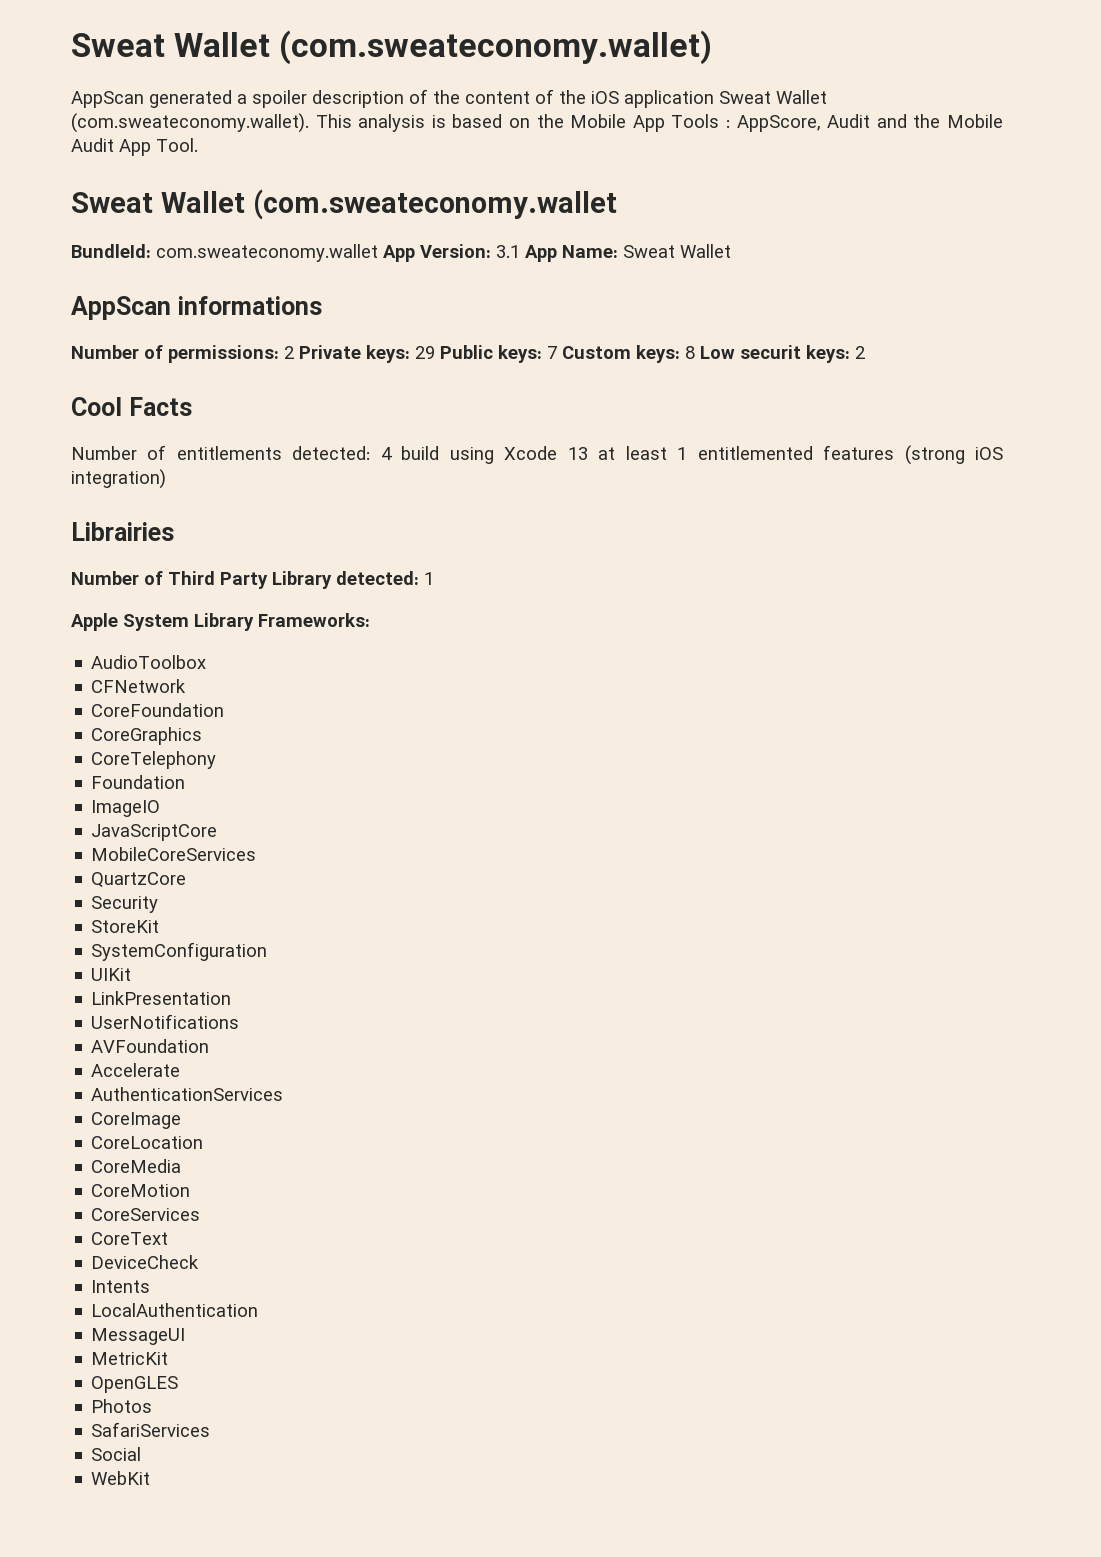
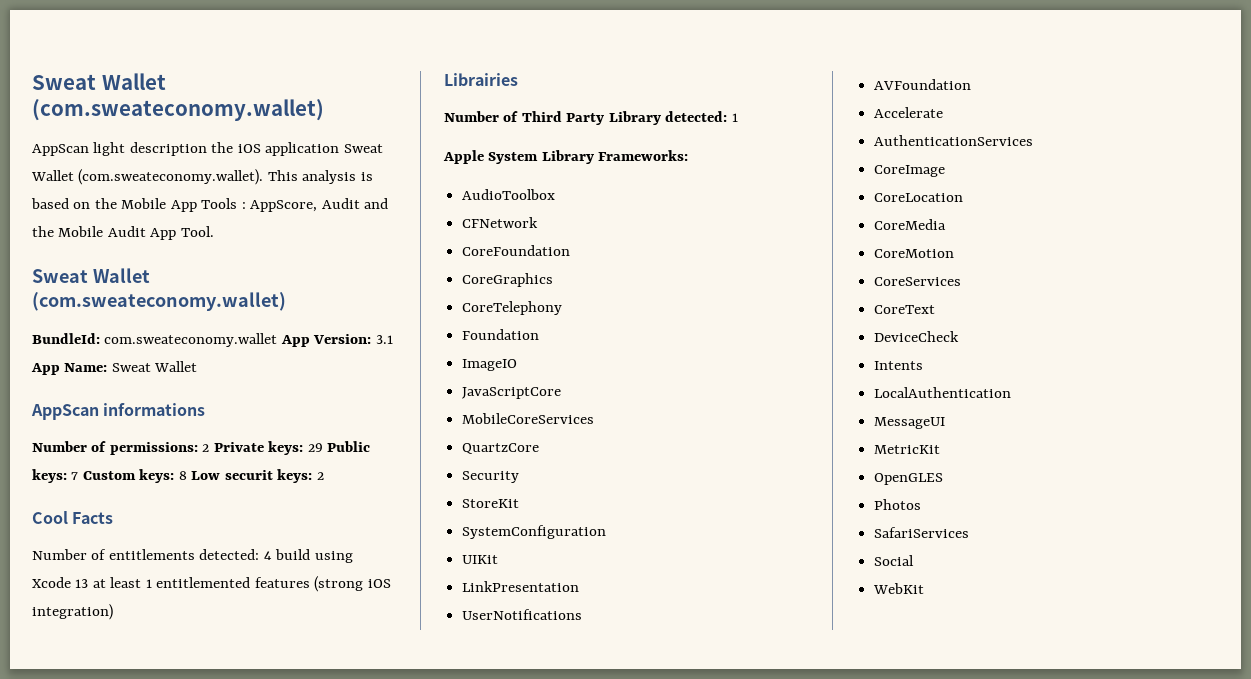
- AppScan generated a spoiler description of the content of the iOS application Sweat Wallet (com.sweateconomy.wallet). This analysis is based on the Mobile App Tools : AppScore, Audit and the Mobile Audit App Tool.
- Sweat Wallet (com.sweateconomy.wallet
+ AppScan light description the iOS application Sweat Wallet (com.sweateconomy.wallet). This analysis is based on the Mobile App Tools : AppScore, Audit and the Mobile Audit App Tool.
+ Sweat Wallet (com.sweateconomy.wallet)

